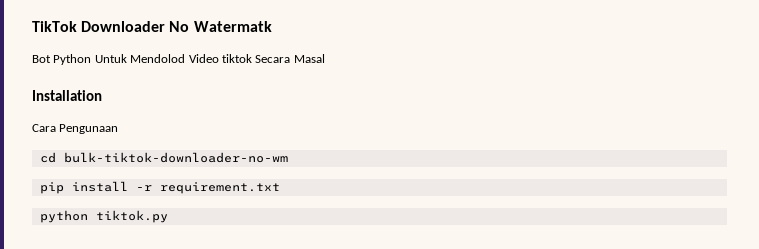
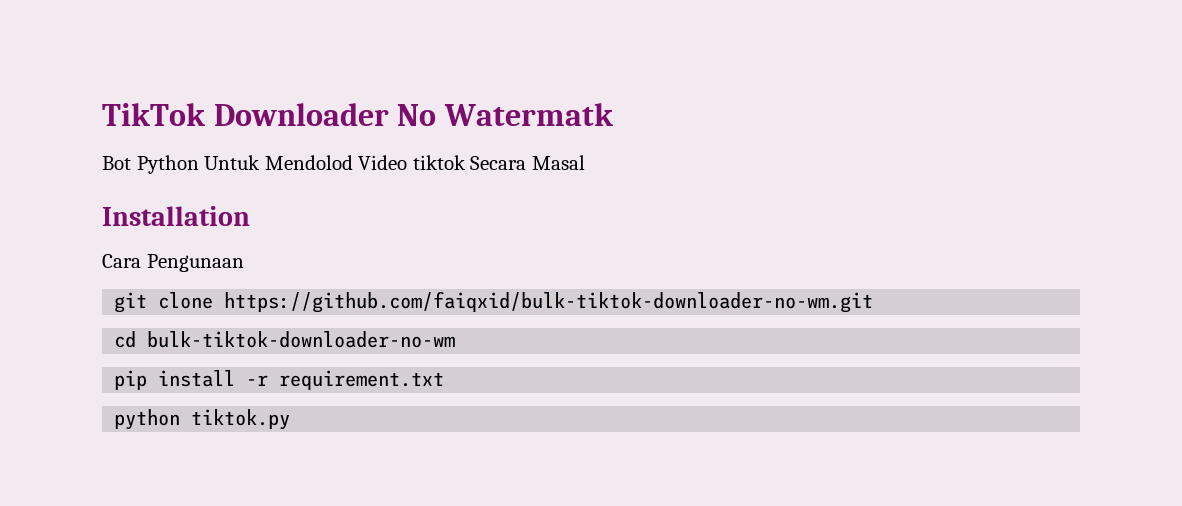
+ git clone https://github.com/faiqxid/bulk-tiktok-downloader-no-wm.git

